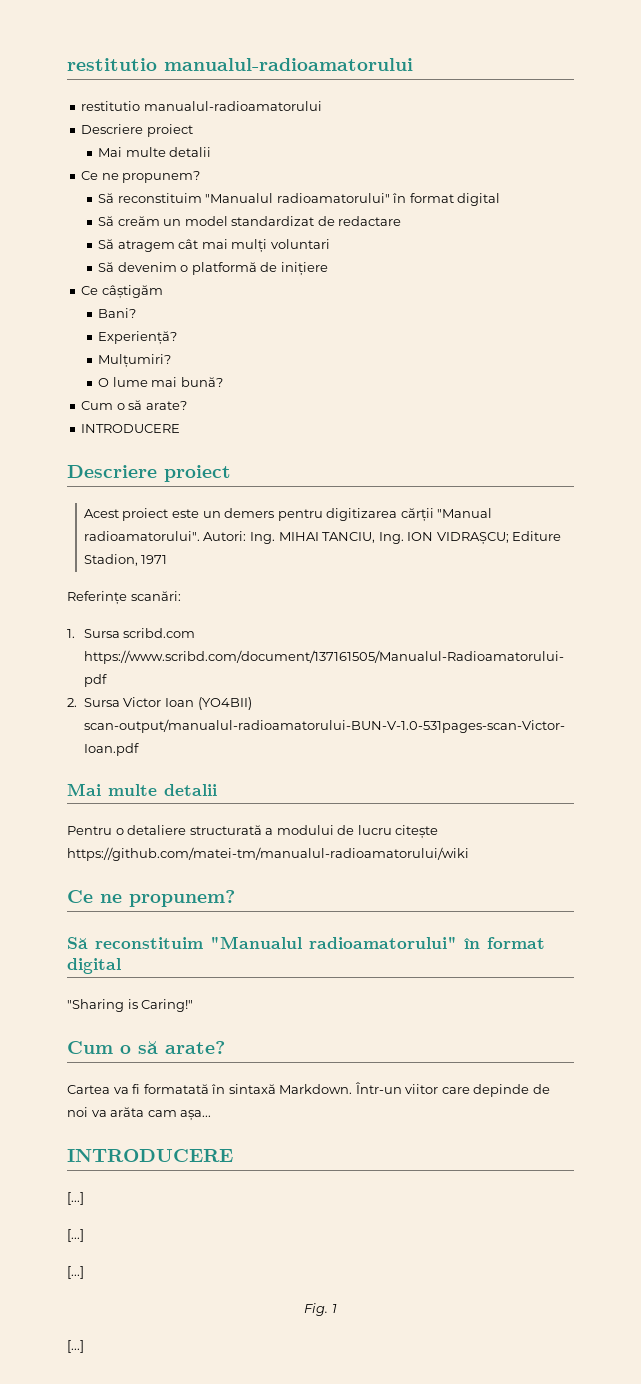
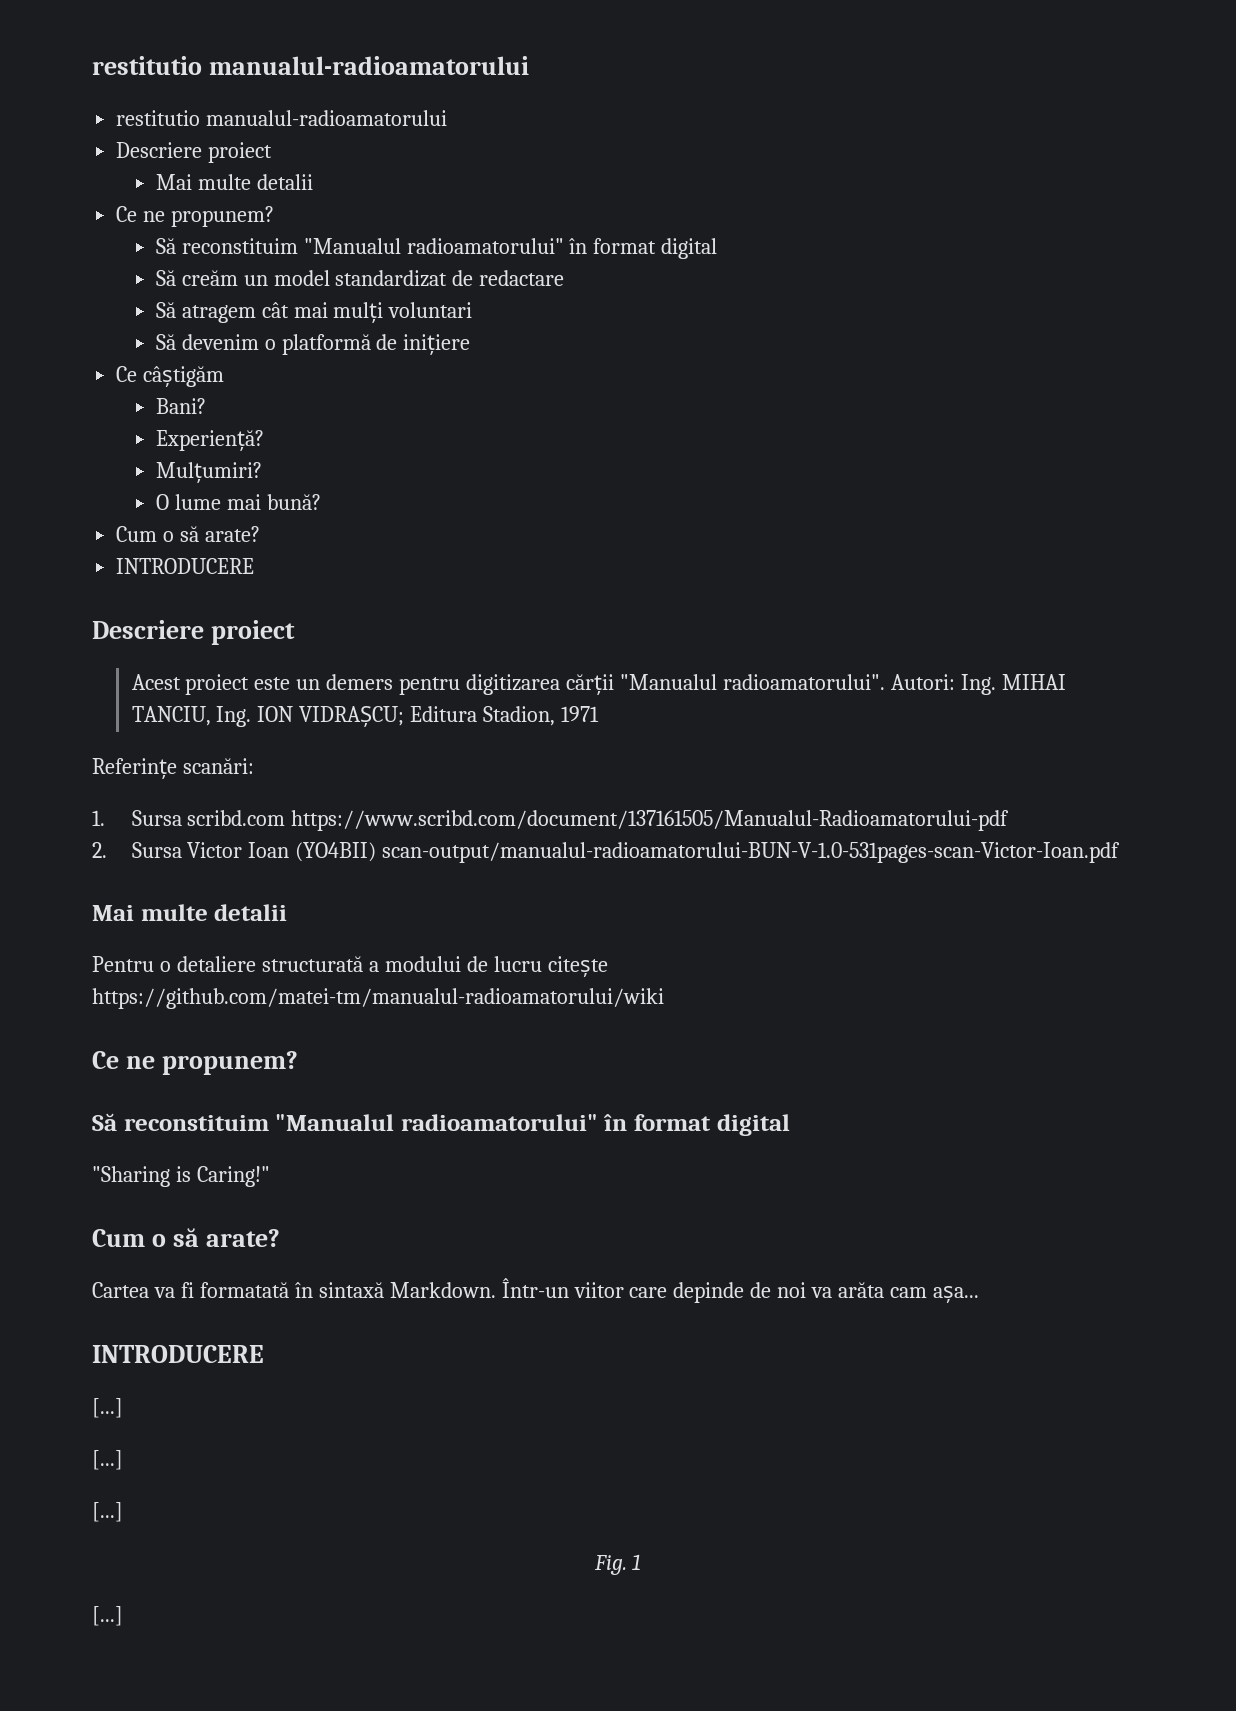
- Acest proiect este un demers pentru digitizarea cărții "Manual radioamatorului".
+ Acest proiect este un demers pentru digitizarea cărții "Manualul radioamatorului".
- Autori: Ing. MIHAI TANCIU, Ing. ION VIDRAȘCU; Editure Stadion, 1971
+ Autori: Ing. MIHAI TANCIU, Ing. ION VIDRAȘCU; Editura Stadion, 1971

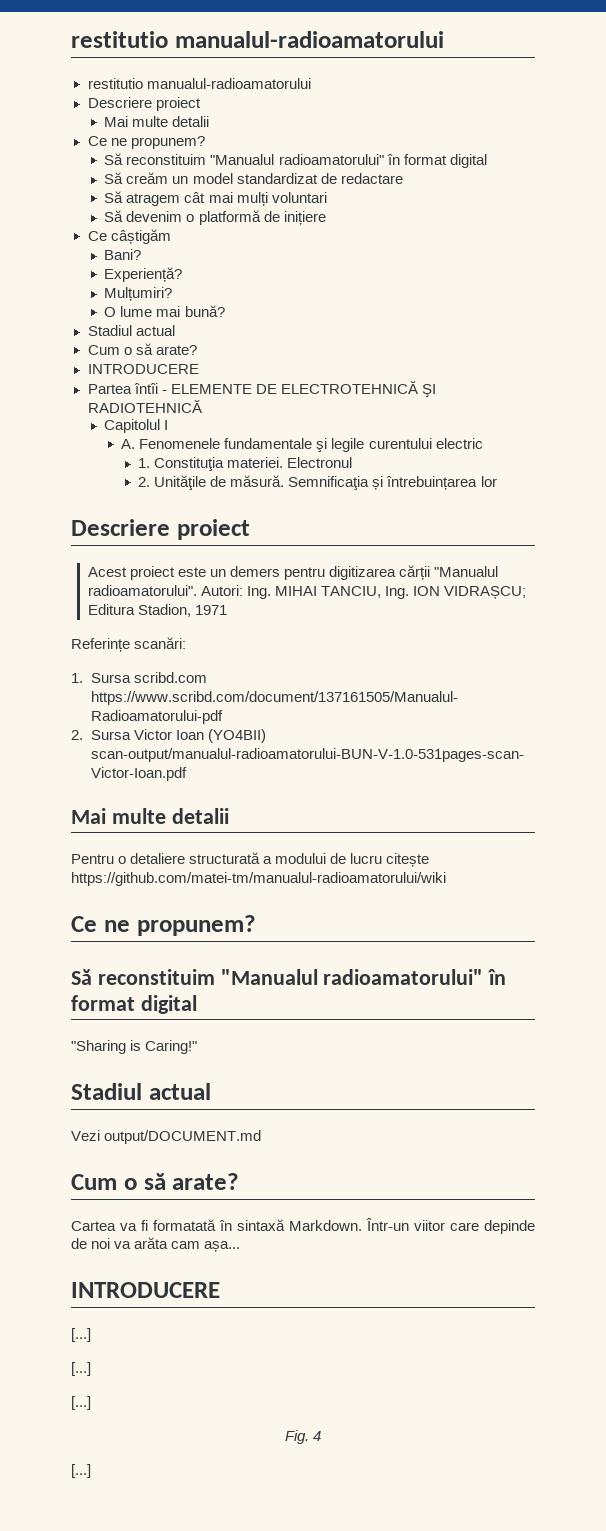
  O lume mai bună?
+ Stadiul actual
+ Partea întîi - ELEMENTE DE ELECTROTEHNICĂ ŞI RADIOTEHNICĂ
+ Capitolul I
+ A. Fenomenele fundamentale şi legile curentului electric
+ 1. Constituţia materiei. Electronul
+ 2. Unităţile de măsură. Semnificaţia și întrebuințarea lor
  "Sharing is Caring!"
+ Stadiul actual
+ Vezi output/DOCUMENT.md
- Fig. 1
+ Fig. 4

